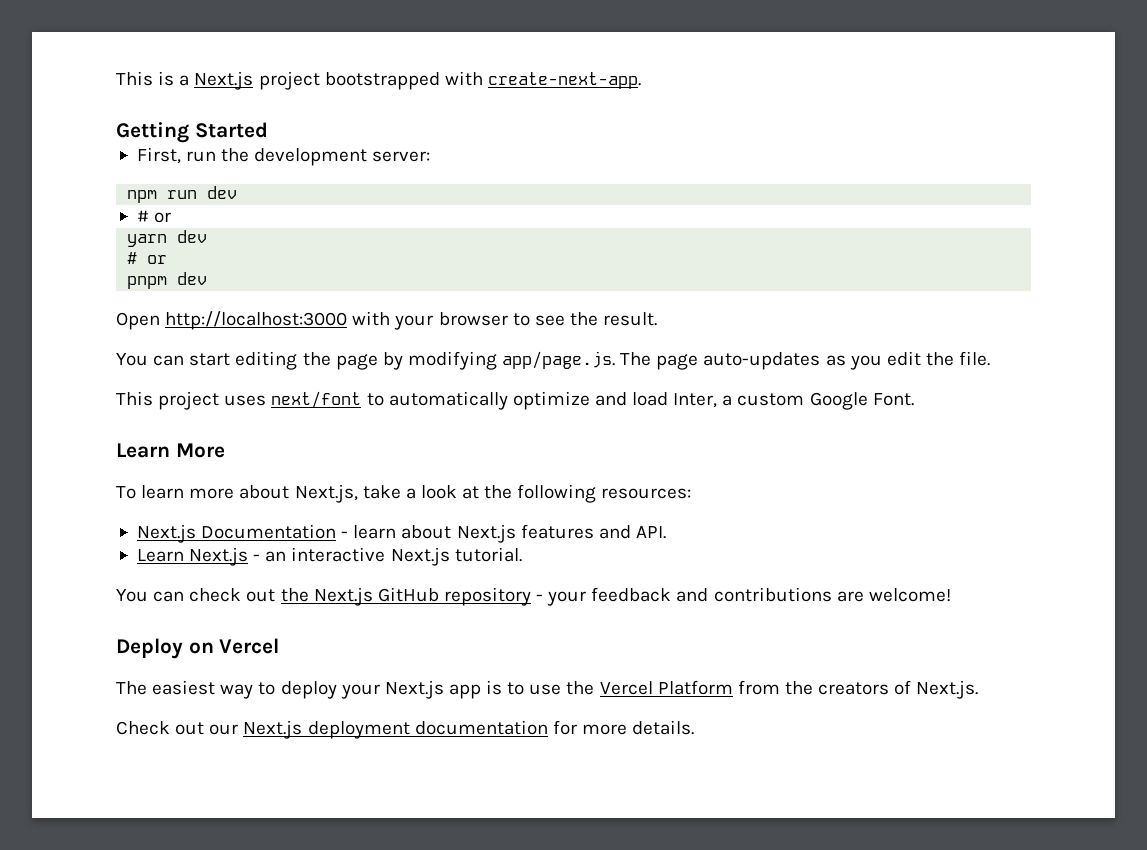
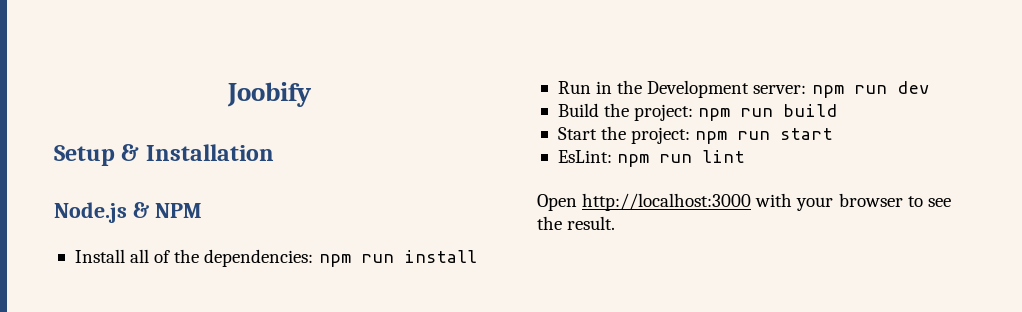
- This is a Next.js project bootstrapped with create-next-app.
- Getting Started
- First, run the development server:
- npm run dev
- # or
- yarn dev
- # or
- pnpm dev
+ Joobify
+ Setup & Installation
+ Node.js & NPM
+ Install all of the dependencies: npm run install
+ Run in the Development server: npm run dev
+ Build the project: npm run build
+ Start the project: npm run start
+ EsLint: npm run lint
- You can start editing the page by modifying app/page.js. The page auto-updates as you edit the file.
- This project uses next/font to automatically optimize and load Inter, a custom Google Font.
- Learn More
- To learn more about Next.js, take a look at the following resources:
- Next.js Documentation - learn about Next.js features and API.
- Learn Next.js - an interactive Next.js tutorial.
- You can check out the Next.js GitHub repository - your feedback and contributions are welcome!
- Deploy on Vercel
- The easiest way to deploy your Next.js app is to use the Vercel Platform from the creators of Next.js.
- Check out our Next.js deployment documentation for more details.

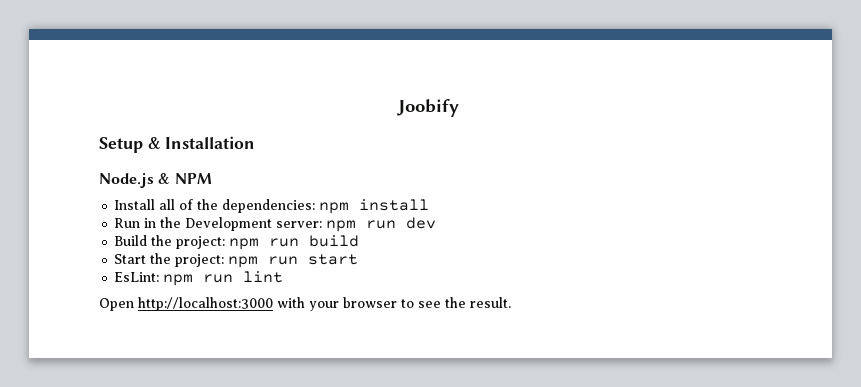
- Install all of the dependencies: npm run install
+ Install all of the dependencies: npm install

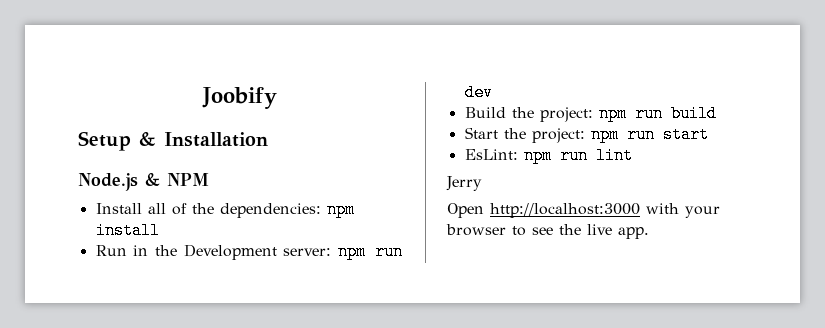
+ Jerry
- Open http://localhost:3000 with your browser to see the result.
+ Open http://localhost:3000 with your browser to see the live app.

